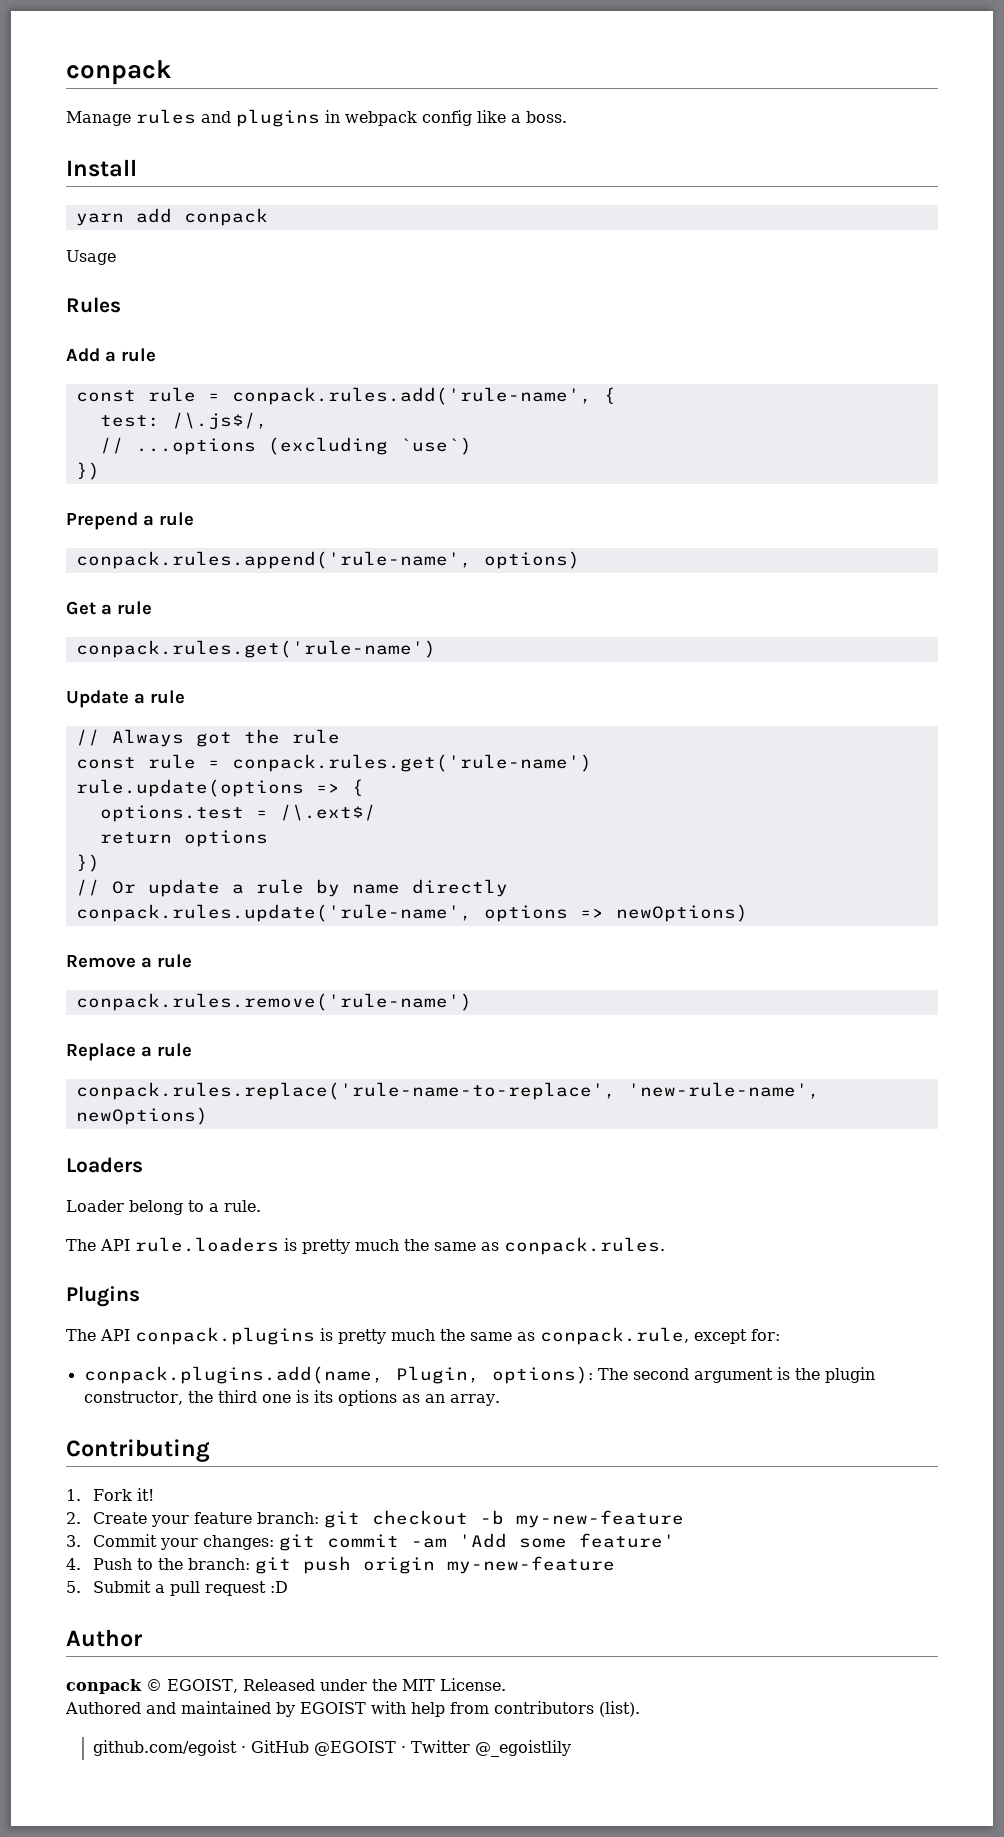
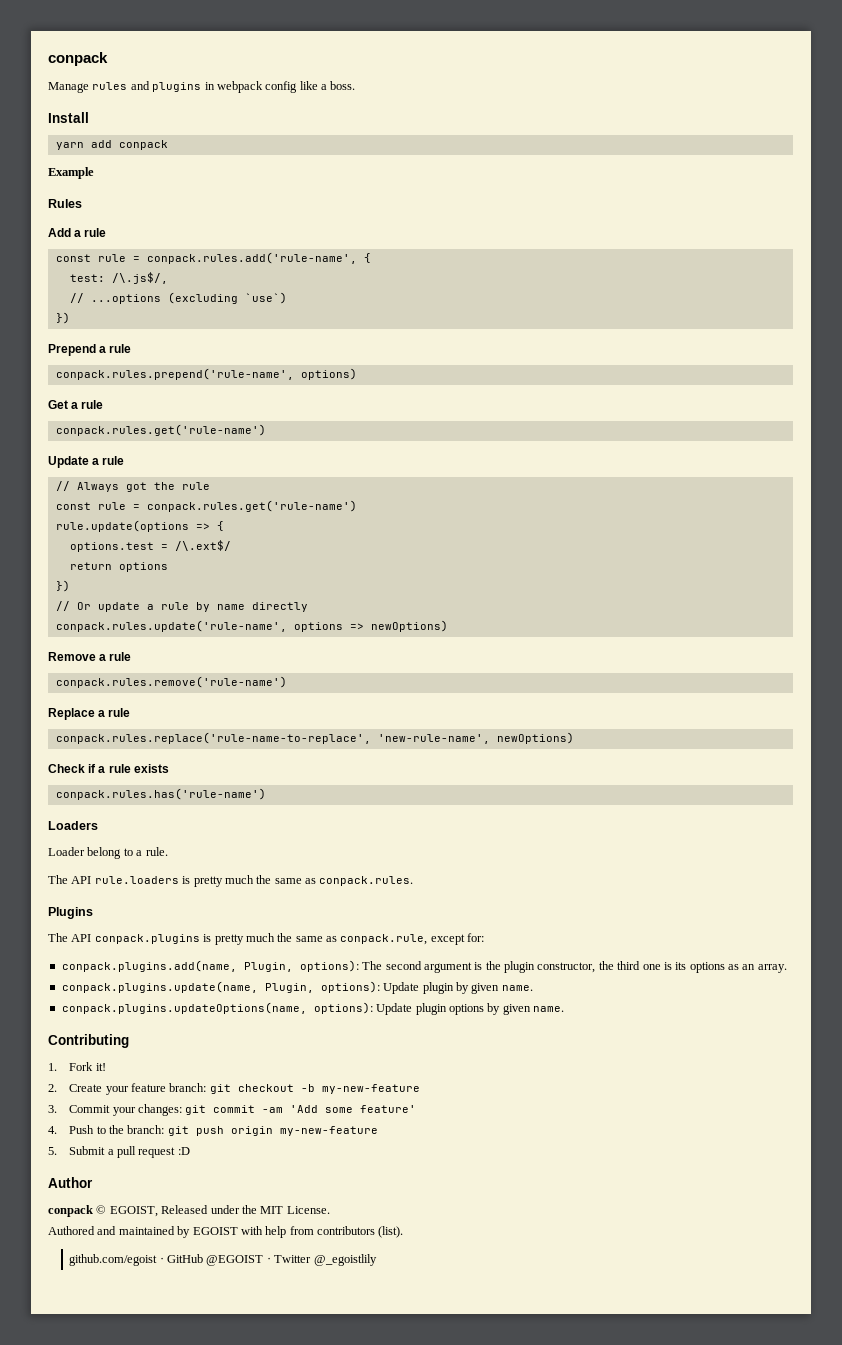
- Usage
+ Example
- conpack.rules.append('rule-name', options)
+ conpack.rules.prepend('rule-name', options)
+ Check if a rule exists
+ conpack.rules.has('rule-name')
+ conpack.plugins.update(name, Plugin, options): Update plugin by given name.
+ conpack.plugins.updateOptions(name, options): Update plugin options by given name.

